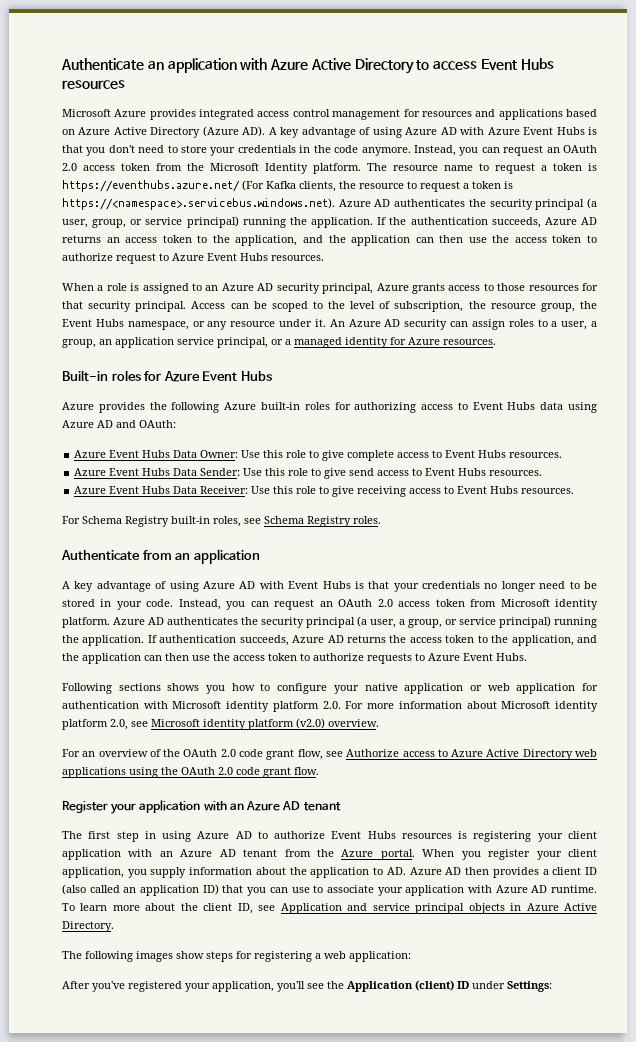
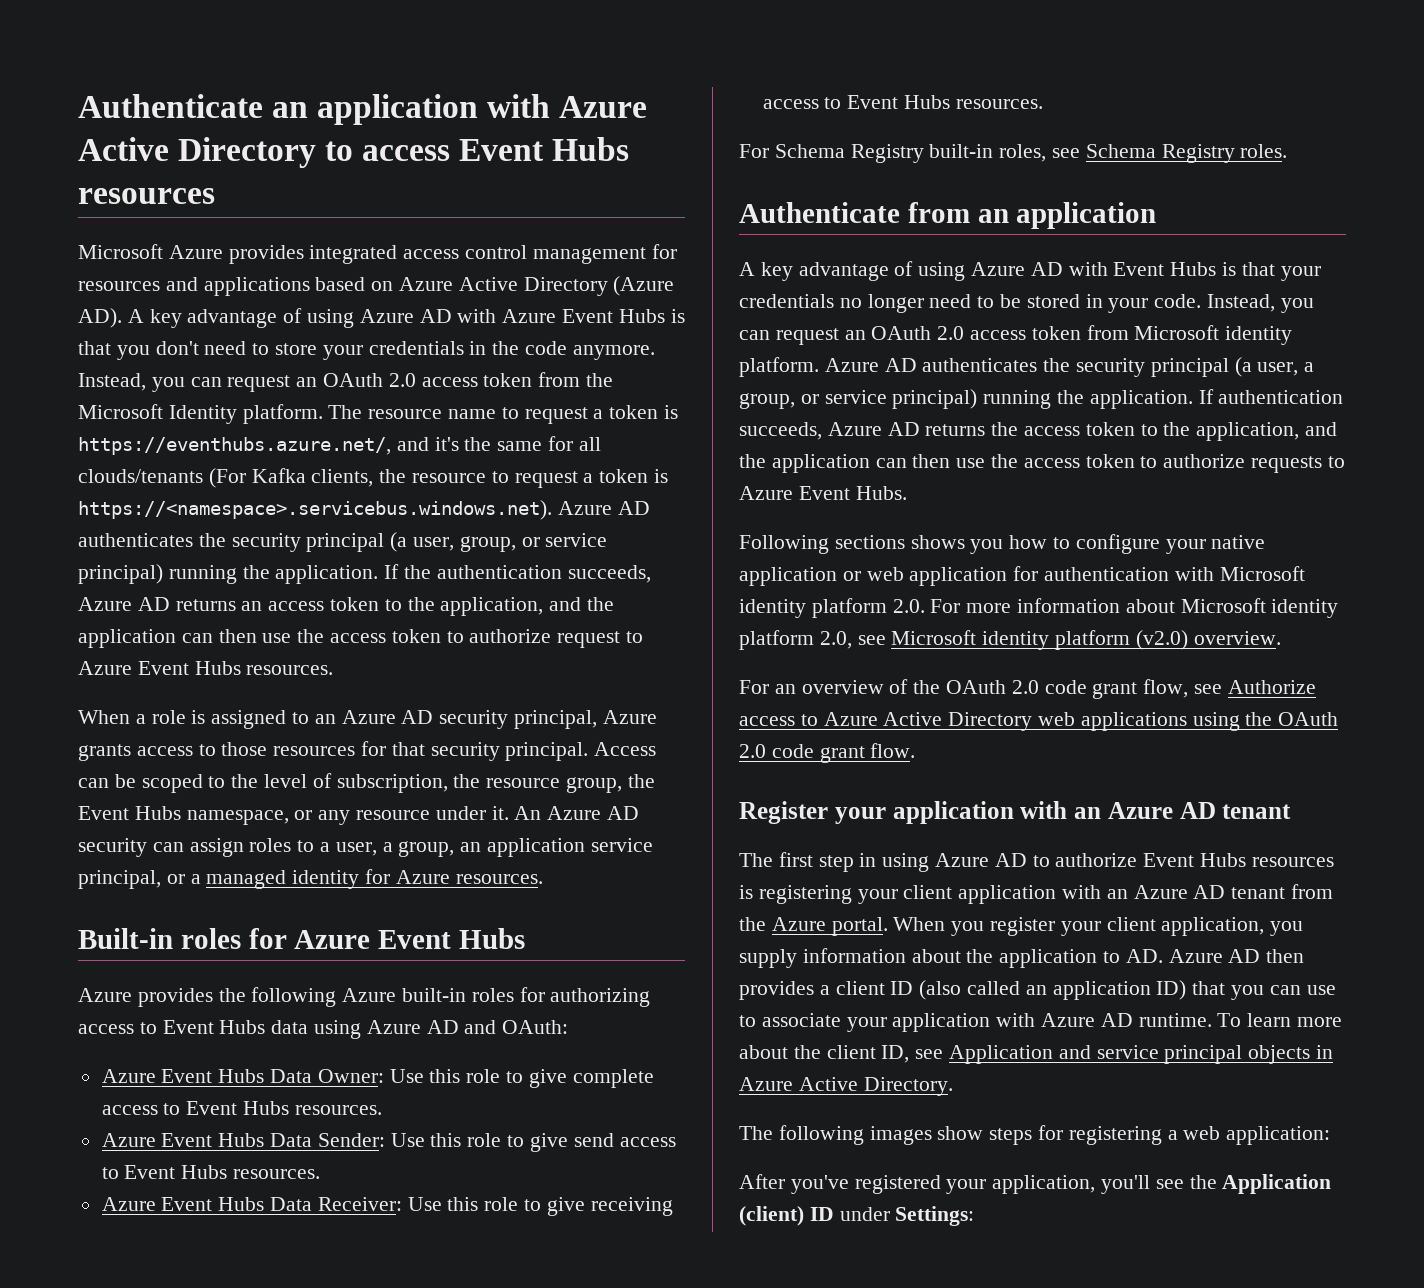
- The resource name to request a token is https://eventhubs.azure.net/ (For Kafka clients, the resource to request a token is https://<namespace>.servicebus.windows.net). Azure AD authenticates the security principal (a user, group, or service principal) running the application.
+ The resource name to request a token is https://eventhubs.azure.net/, and it's the same for all clouds/tenants (For Kafka clients, the resource to request a token is https://<namespace>.servicebus.windows.net). Azure AD authenticates the security principal (a user, group, or service principal) running the application.

